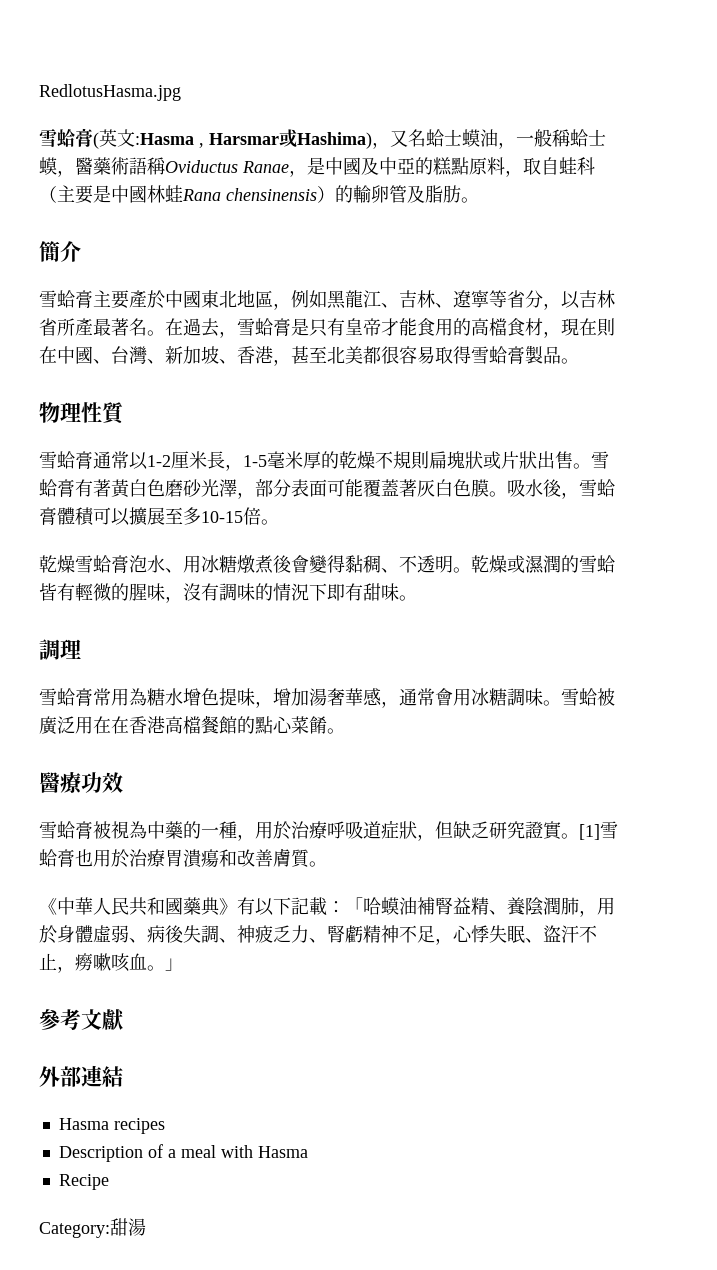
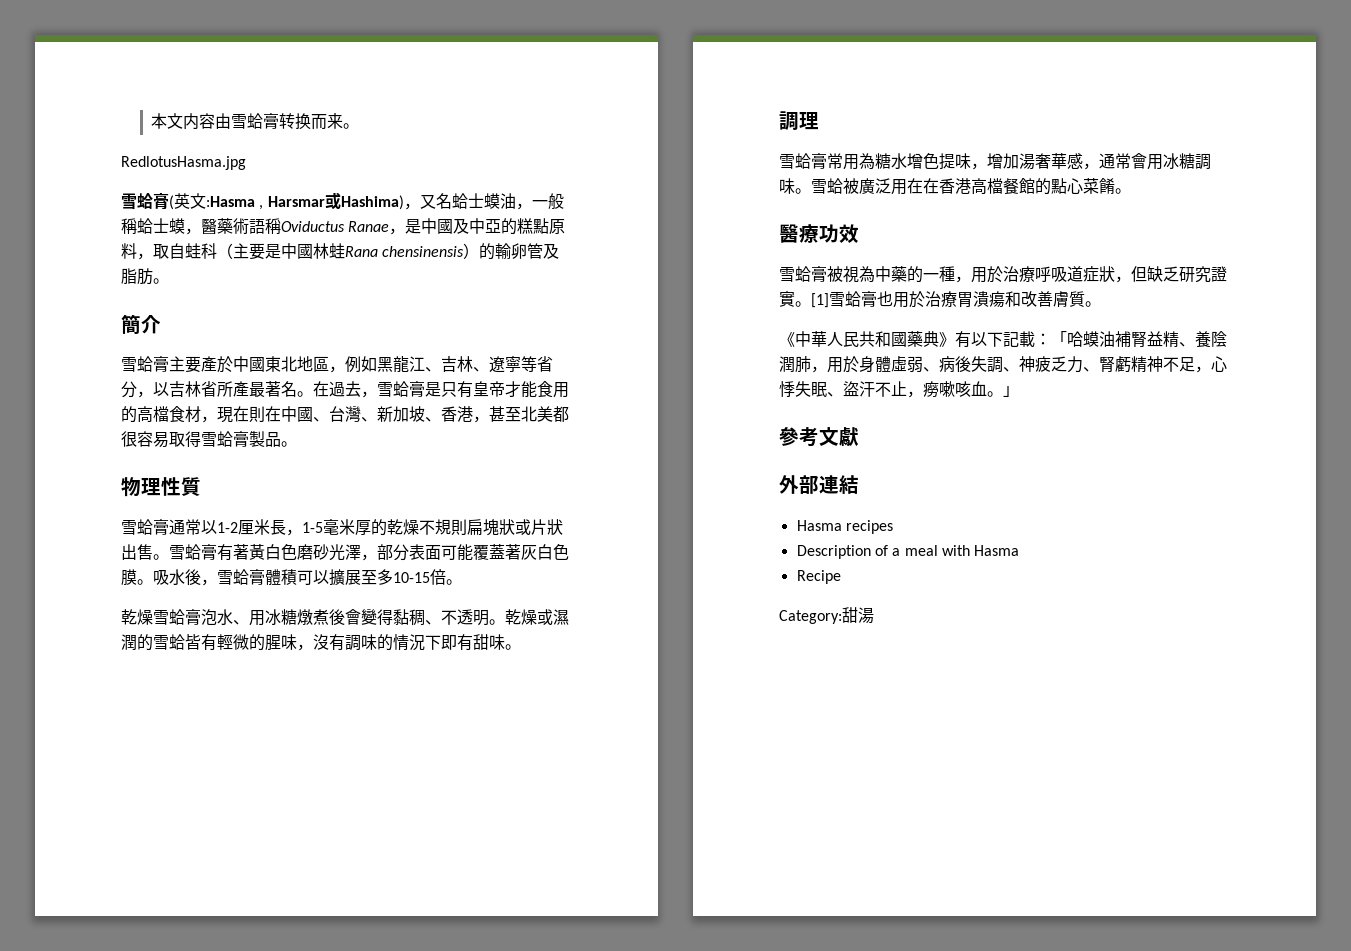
+ 本文内容由雪蛤膏转换而来。

